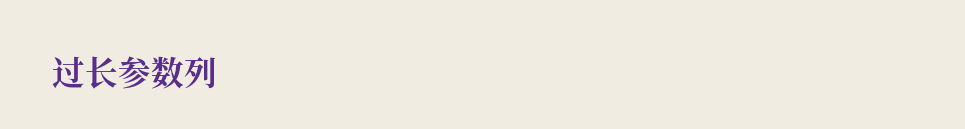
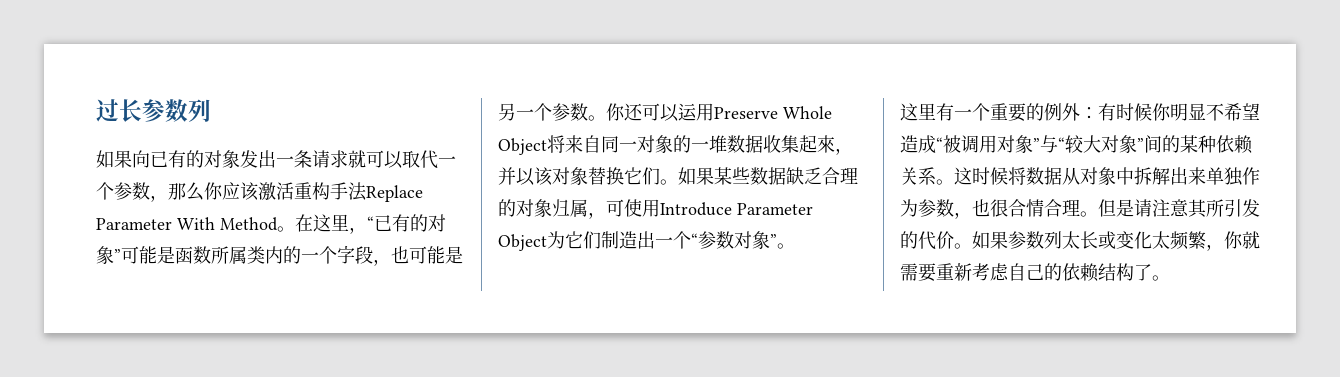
+ 如果向已有的对象发出一条请求就可以取代一个参数，那么你应该激活重构手法Replace Parameter With Method。在这里，“已有的对象”可能是函数所属类内的一个字段，也可能是另一个参数。你还可以运用Preserve Whole Object将来自同一对象的一堆数据收集起來，并以该对象替换它们。如果某些数据缺乏合理的对象归属，可使用Introduce Parameter Object为它们制造出一个“参数对象”。
+ 这里有一个重要的例外：有时候你明显不希望造成“被调用对象”与“较大对象”间的某种依赖关系。这时候将数据从对象中拆解出来单独作为参数，也很合情合理。但是请注意其所引发的代价。如果参数列太长或变化太频繁，你就需要重新考虑自己的依赖结构了。

